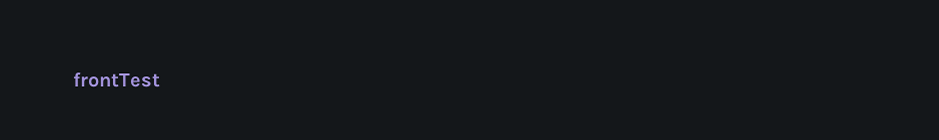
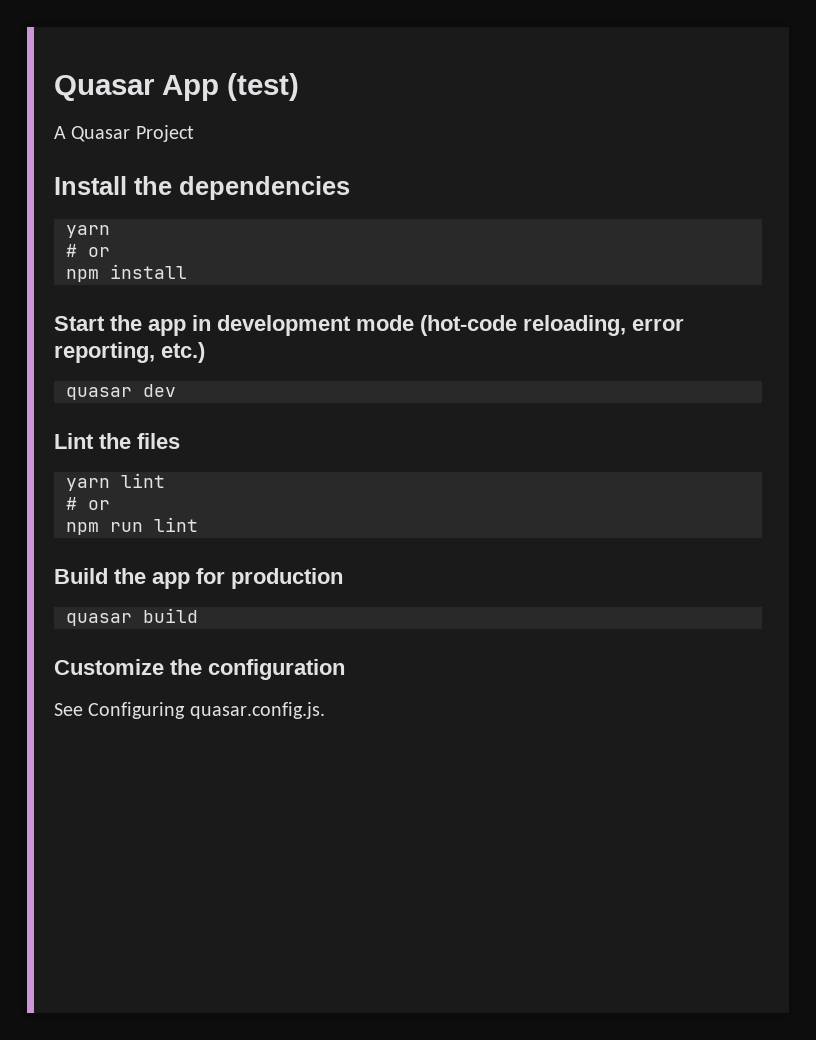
- frontTest
+ Quasar App (test)
+ A Quasar Project
+ Install the dependencies
+ yarn
+ # or
+ npm install
+ Start the app in development mode (hot-code reloading, error reporting, etc.)
+ quasar dev
+ Lint the files
+ yarn lint
+ # or
+ npm run lint
+ Build the app for production
+ quasar build
+ Customize the configuration
+ See Configuring quasar.config.js.

